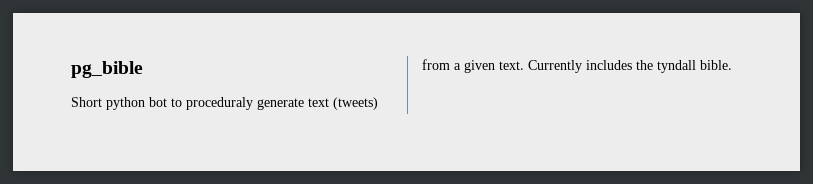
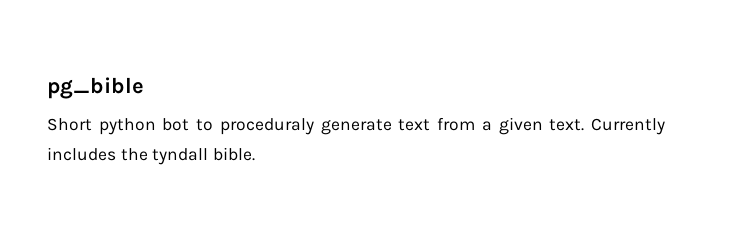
- Short python bot to proceduraly generate text (tweets) from a given text.
+ Short python bot to proceduraly generate text from a given text.

